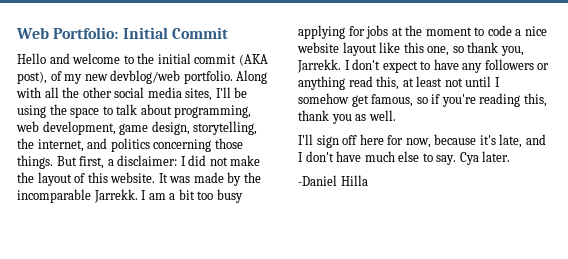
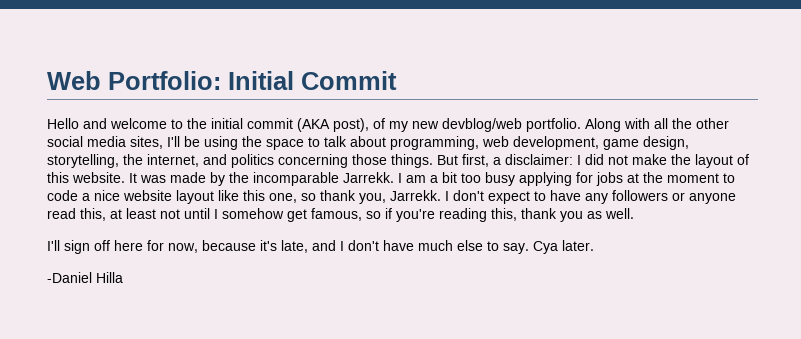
- I don't expect to have any followers or anything read this, at least not until I somehow get famous, so if you're reading this, thank you as well.
+ I don't expect to have any followers or anyone read this, at least not until I somehow get famous, so if you're reading this, thank you as well.

